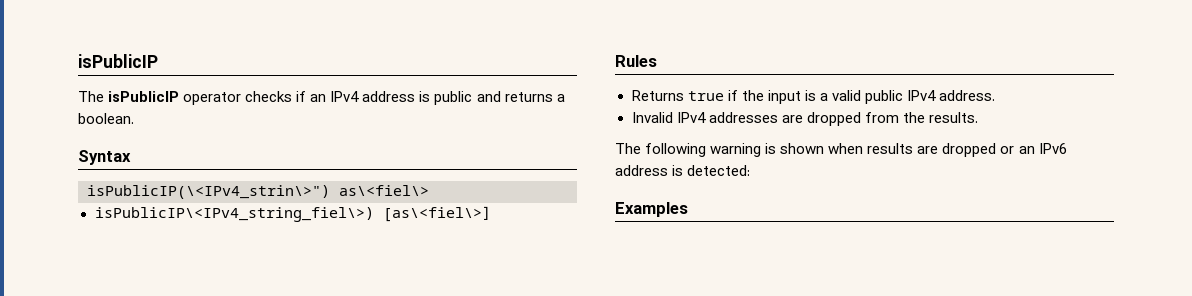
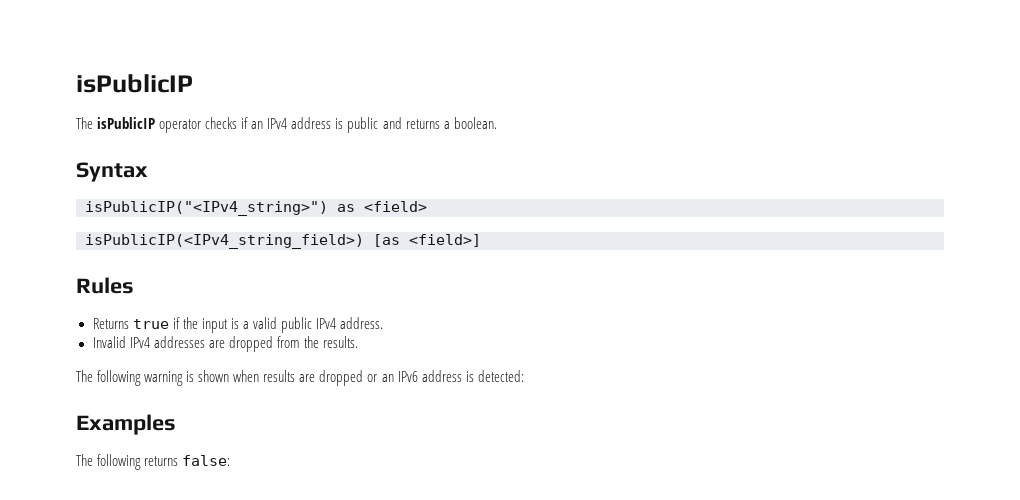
- isPublicIP(\<IPv4_strin\>") as\<fiel\>
- isPublicIP\<IPv4_string_fiel\>) [as\<fiel\>]
+ isPublicIP("<IPv4_string>") as <field>
+ isPublicIP(<IPv4_string_field>) [as <field>]
+ The following returns false:

